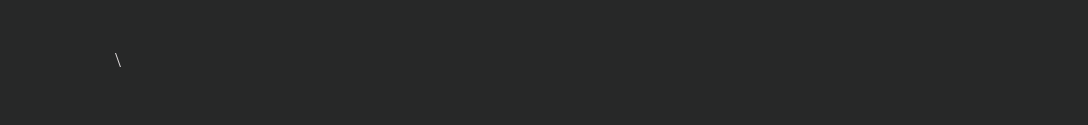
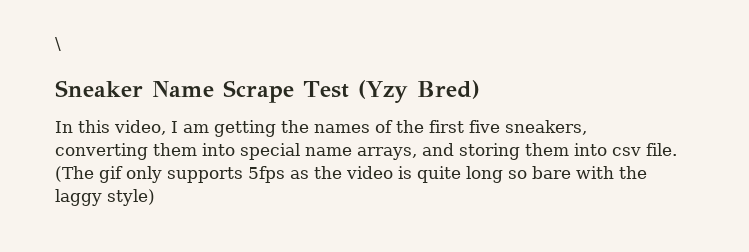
+ Sneaker Name Scrape Test (Yzy Bred)
+ In this video, I am getting the names of the first five sneakers, converting them into special name arrays, and storing them into csv file. (The gif only supports 5fps as the video is quite long so bare with the laggy style)

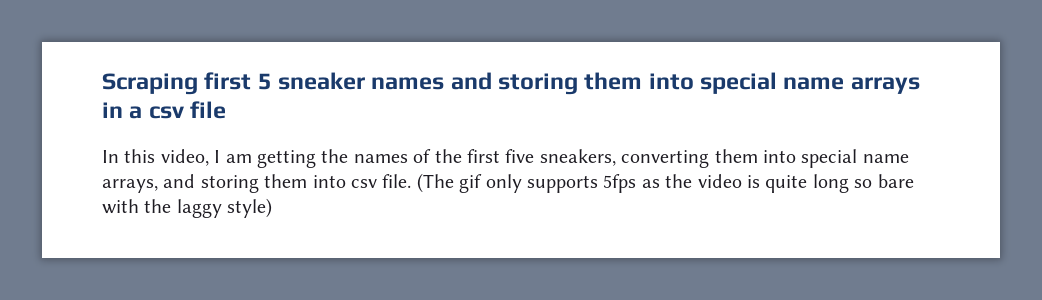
- \
- Sneaker Name Scrape Test (Yzy Bred)
+ Scraping first 5 sneaker names and storing them into special name arrays in a csv file

